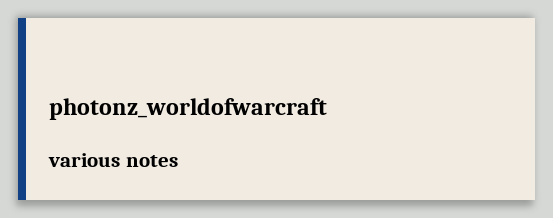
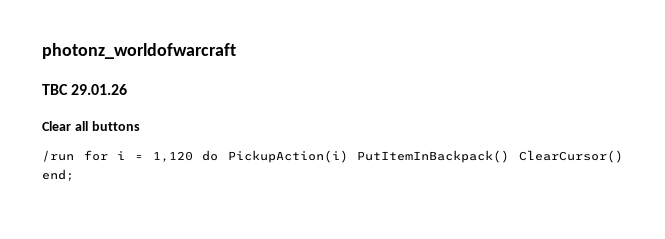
- various notes
+ TBC 29.01.26
+ Clear all buttons
+ /run for i = 1,120 do PickupAction(i) PutItemInBackpack() ClearCursor() end;

